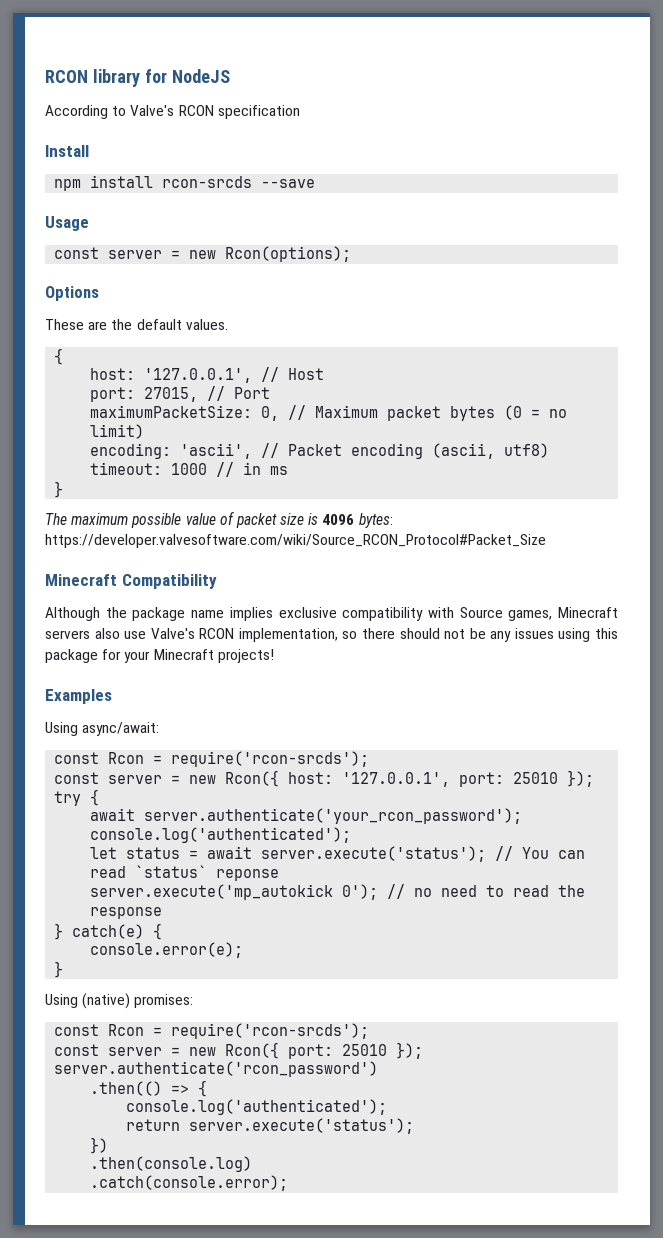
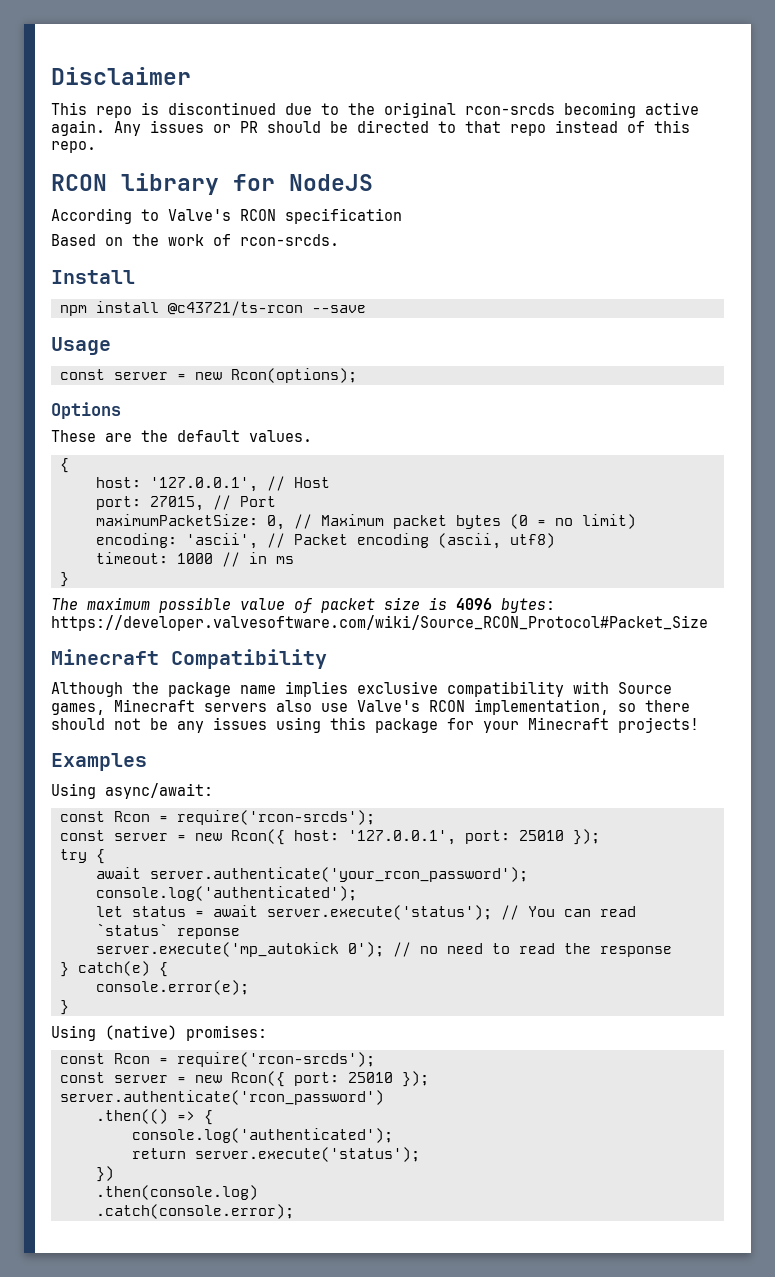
+ Disclaimer
+ This repo is discontinued due to the original rcon-srcds becoming active again. Any issues or PR should be directed to that repo instead of this repo.
+ Based on the work of rcon-srcds.
- npm install rcon-srcds --save
+ npm install @c43721/ts-rcon --save

